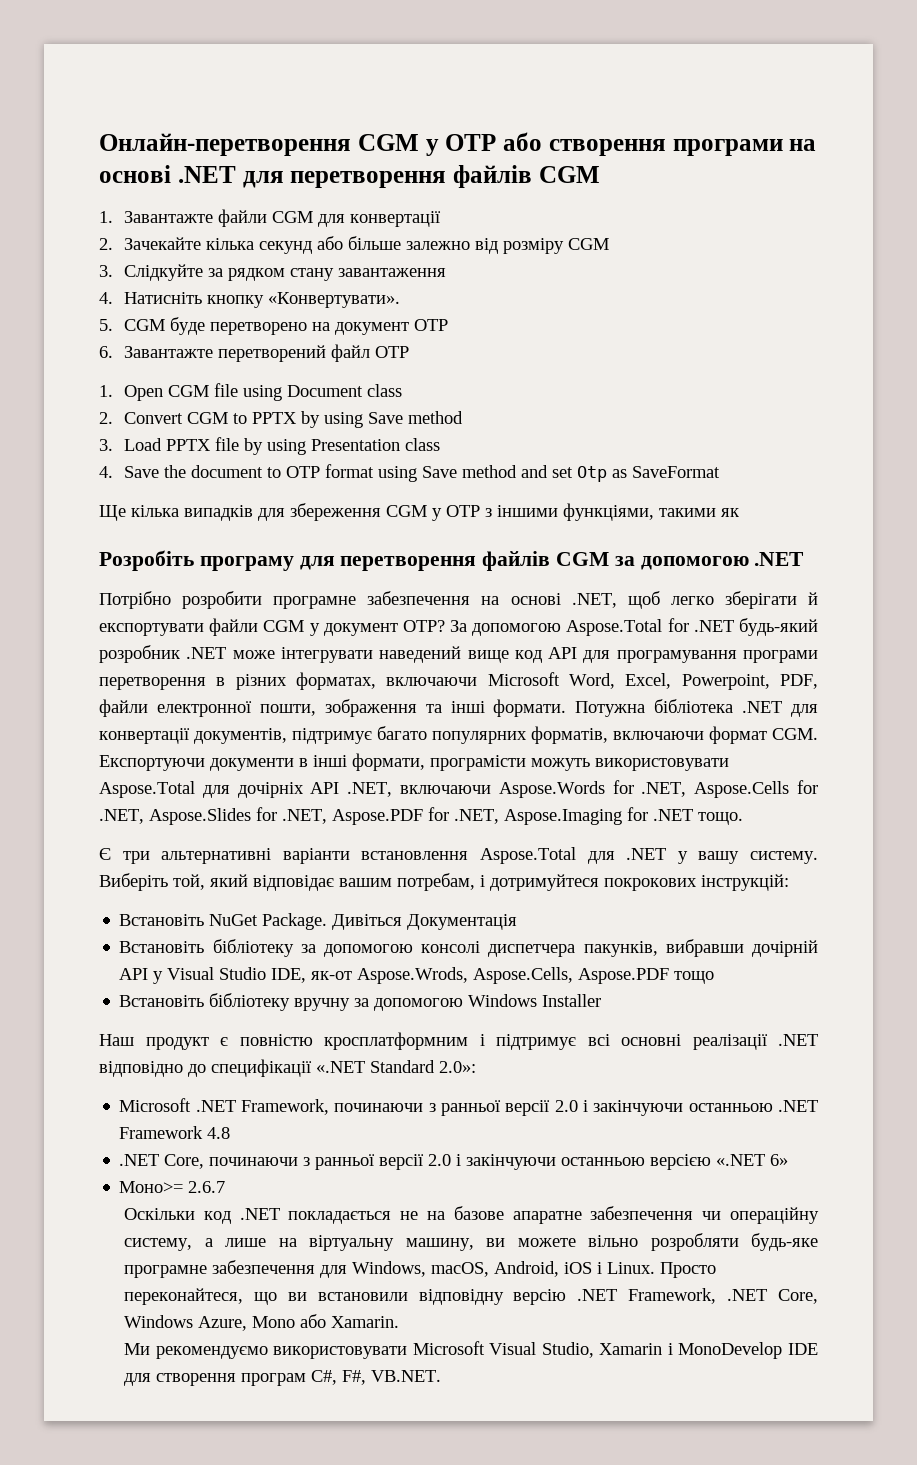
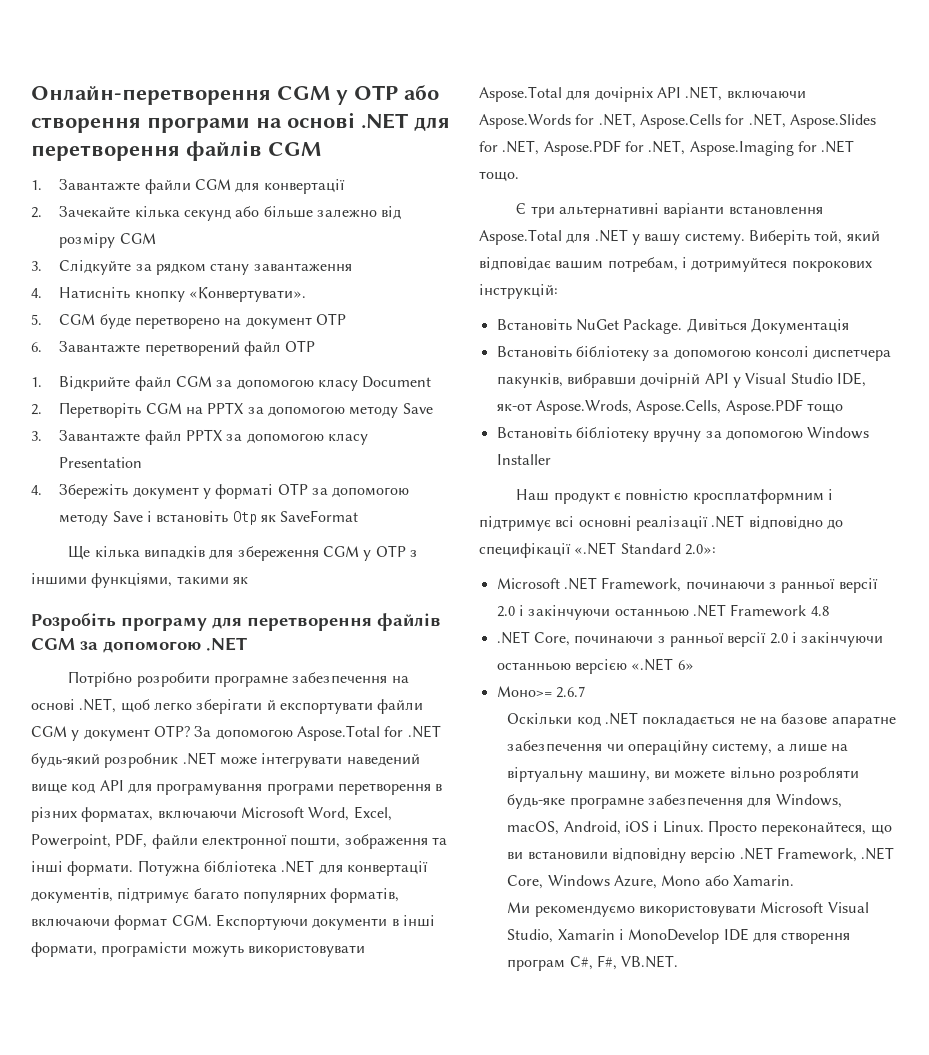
- 1. Open CGM file using Document class
- 2. Convert CGM to PPTX by using Save method
- 3. Load PPTX file by using Presentation class
- 4. Save the document to OTP format using Save method and set Otp as SaveFormat
+ 1. Відкрийте файл CGM за допомогою класу Document
+ 2. Перетворіть CGM на PPTX за допомогою методу Save
+ 3. Завантажте файл PPTX за допомогою класу Presentation
+ 4. Збережіть документ у форматі OTP за допомогою методу Save і встановіть Otp як SaveFormat

